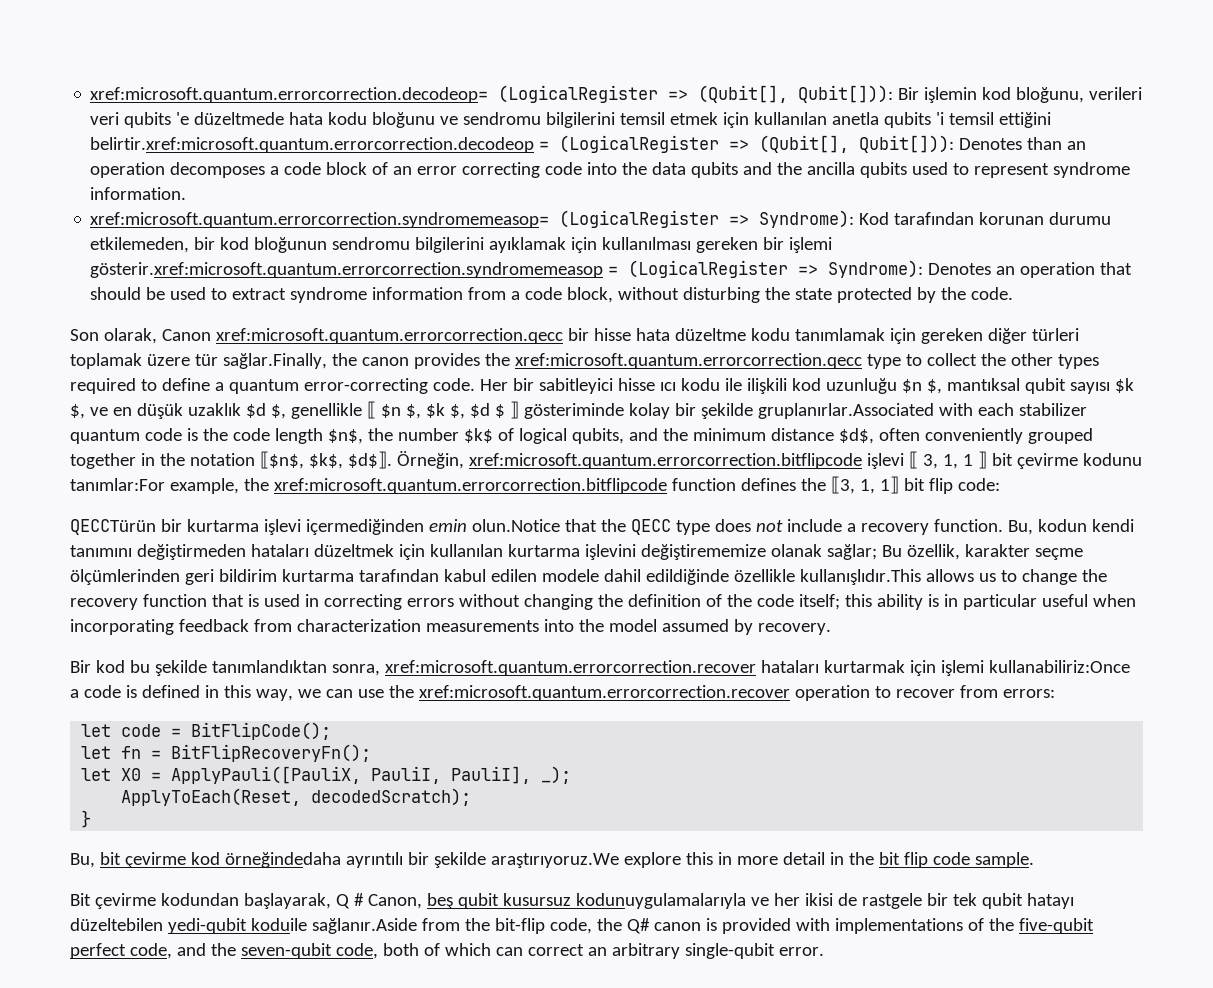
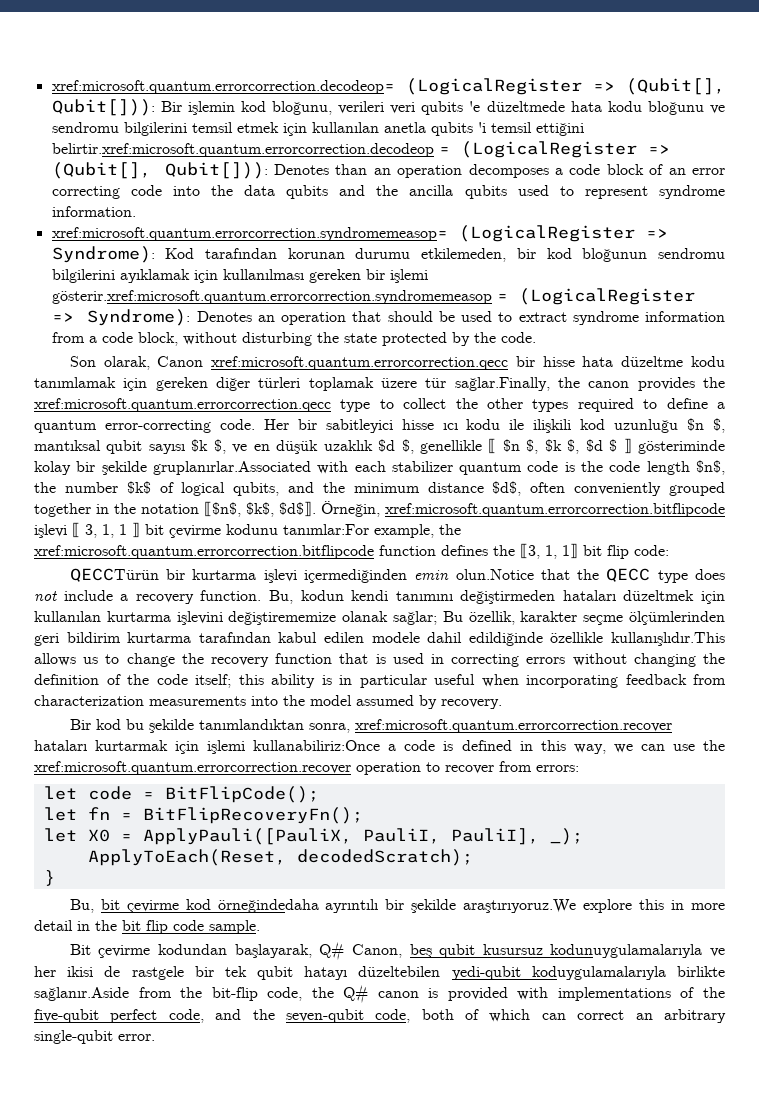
- Bit çevirme kodundan başlayarak, Q # Canon, beş qubit kusursuz kodunuygulamalarıyla ve her ikisi de rastgele bir tek qubit hatayı düzeltebilen yedi-qubit koduile sağlanır.Aside from the bit-flip code, the Q# canon is provided with implementations of the five-qubit perfect code, and the seven-qubit code, both of which can correct an arbitrary single-qubit error.
+ Bit çevirme kodundan başlayarak, Q# Canon, beş qubit kusursuz kodunuygulamalarıyla ve her ikisi de rastgele bir tek qubit hatayı düzeltebilen yedi-qubit koduygulamalarıyla birlikte sağlanır.Aside from the bit-flip code, the Q# canon is provided with implementations of the five-qubit perfect code, and the seven-qubit code, both of which can correct an arbitrary single-qubit error.

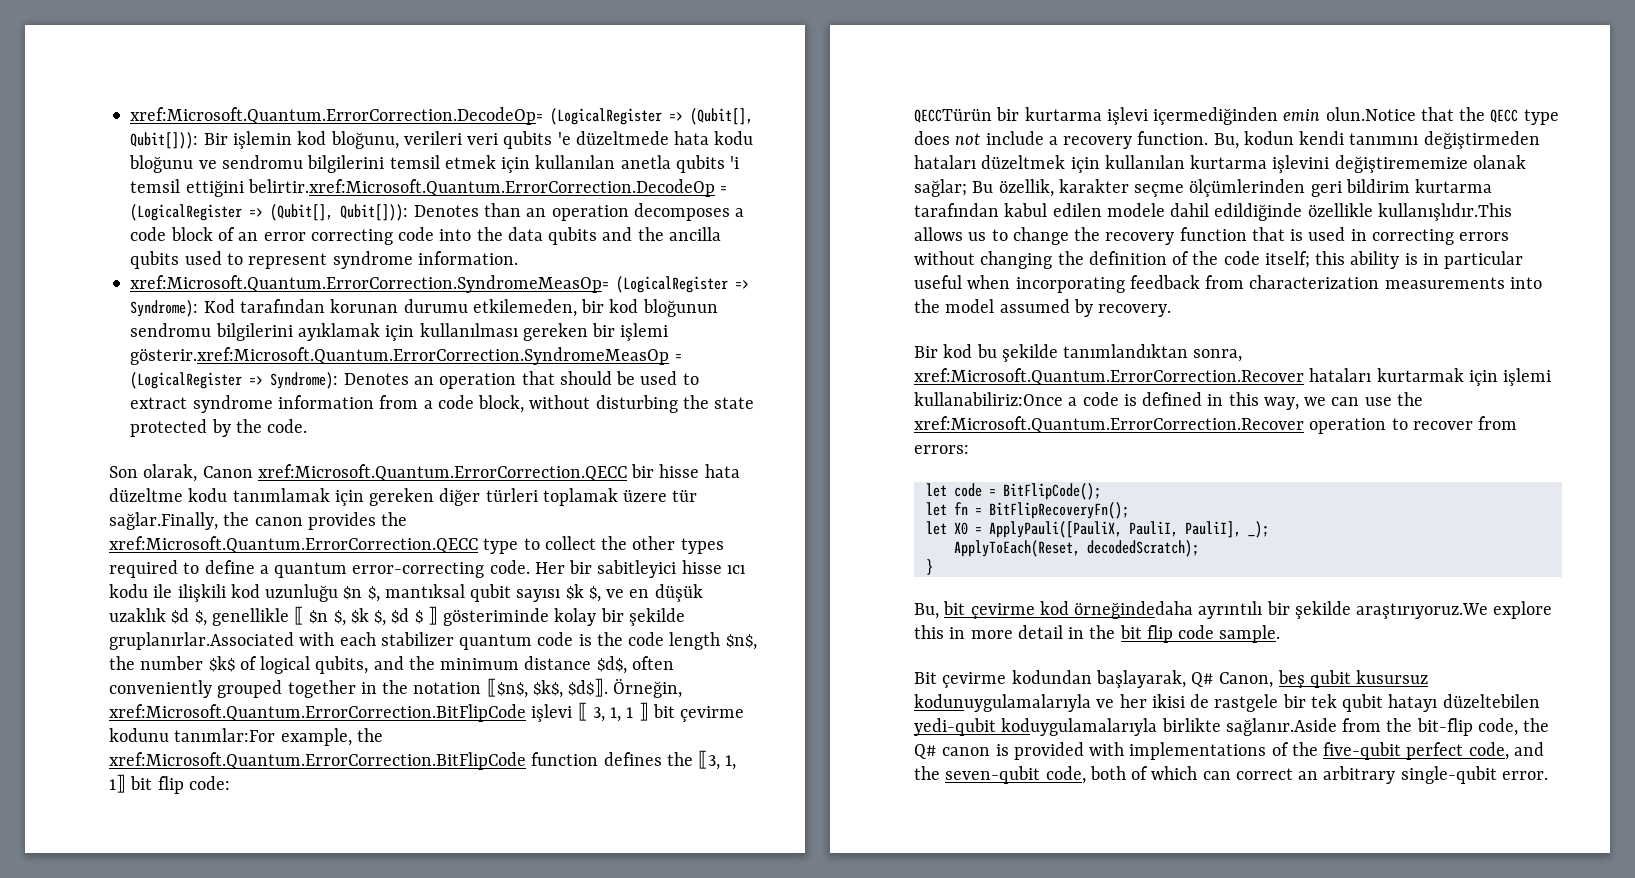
- xref:microsoft.quantum.errorcorrection.decodeop= (LogicalRegister => (Qubit[], Qubit[])): Bir işlemin kod bloğunu, verileri veri qubits 'e düzeltmede hata kodu bloğunu ve sendromu bilgilerini temsil etmek için kullanılan anetla qubits 'i temsil ettiğini belirtir.xref:microsoft.quantum.errorcorrection.decodeop = (LogicalRegister => (Qubit[], Qubit[])): Denotes than an operation decomposes a code block of an error correcting code into the data qubits and the ancilla qubits used to represent syndrome information.
+ xref:Microsoft.Quantum.ErrorCorrection.DecodeOp= (LogicalRegister => (Qubit[], Qubit[])): Bir işlemin kod bloğunu, verileri veri qubits 'e düzeltmede hata kodu bloğunu ve sendromu bilgilerini temsil etmek için kullanılan anetla qubits 'i temsil ettiğini belirtir.xref:Microsoft.Quantum.ErrorCorrection.DecodeOp = (LogicalRegister => (Qubit[], Qubit[])): Denotes than an operation decomposes a code block of an error correcting code into the data qubits and the ancilla qubits used to represent syndrome information.
- xref:microsoft.quantum.errorcorrection.syndromemeasop= (LogicalRegister => Syndrome): Kod tarafından korunan durumu etkilemeden, bir kod bloğunun sendromu bilgilerini ayıklamak için kullanılması gereken bir işlemi gösterir.xref:microsoft.quantum.errorcorrection.syndromemeasop = (LogicalRegister => Syndrome): Denotes an operation that should be used to extract syndrome information from a code block, without disturbing the state protected by the code.
+ xref:Microsoft.Quantum.ErrorCorrection.SyndromeMeasOp= (LogicalRegister => Syndrome): Kod tarafından korunan durumu etkilemeden, bir kod bloğunun sendromu bilgilerini ayıklamak için kullanılması gereken bir işlemi gösterir.xref:Microsoft.Quantum.ErrorCorrection.SyndromeMeasOp = (LogicalRegister => Syndrome): Denotes an operation that should be used to extract syndrome information from a code block, without disturbing the state protected by the code.
- Son olarak, Canon xref:microsoft.quantum.errorcorrection.qecc bir hisse hata düzeltme kodu tanımlamak için gereken diğer türleri toplamak üzere tür sağlar.Finally, the canon provides the xref:microsoft.quantum.errorcorrection.qecc type to collect the other types required to define a quantum error-correcting code.
+ Son olarak, Canon xref:Microsoft.Quantum.ErrorCorrection.QECC bir hisse hata düzeltme kodu tanımlamak için gereken diğer türleri toplamak üzere tür sağlar.Finally, the canon provides the xref:Microsoft.Quantum.ErrorCorrection.QECC type to collect the other types required to define a quantum error-correcting code.
- Örneğin, xref:microsoft.quantum.errorcorrection.bitflipcode işlevi ⟦ 3, 1, 1 ⟧ bit çevirme kodunu tanımlar:For example, the xref:microsoft.quantum.errorcorrection.bitflipcode function defines the ⟦3, 1, 1⟧ bit flip code:
+ Örneğin, xref:Microsoft.Quantum.ErrorCorrection.BitFlipCode işlevi ⟦ 3, 1, 1 ⟧ bit çevirme kodunu tanımlar:For example, the xref:Microsoft.Quantum.ErrorCorrection.BitFlipCode function defines the ⟦3, 1, 1⟧ bit flip code:
- Bir kod bu şekilde tanımlandıktan sonra, xref:microsoft.quantum.errorcorrection.recover hataları kurtarmak için işlemi kullanabiliriz:Once a code is defined in this way, we can use the xref:microsoft.quantum.errorcorrection.recover operation to recover from errors:
+ Bir kod bu şekilde tanımlandıktan sonra, xref:Microsoft.Quantum.ErrorCorrection.Recover hataları kurtarmak için işlemi kullanabiliriz:Once a code is defined in this way, we can use the xref:Microsoft.Quantum.ErrorCorrection.Recover operation to recover from errors:

